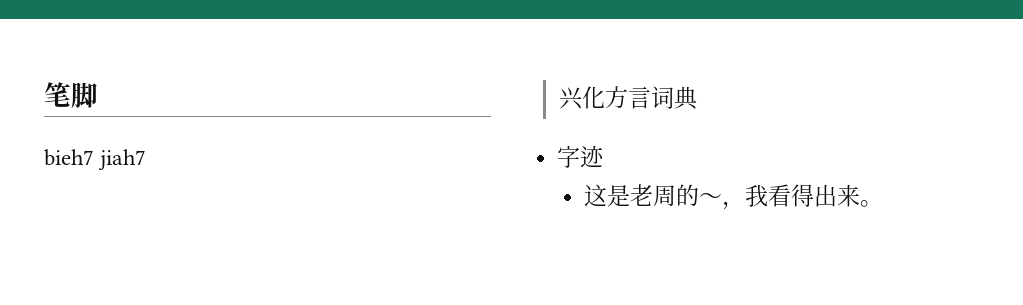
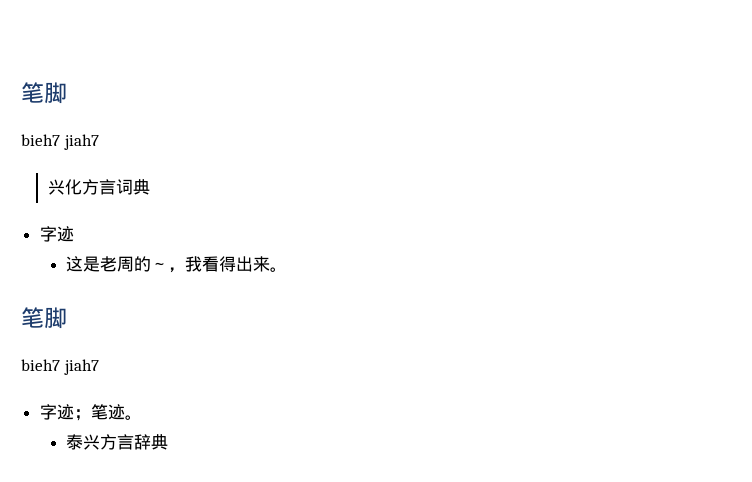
  这是老周的～，我看得出来。
+ 笔脚
+ bieh7 jiah7
+ 字迹；笔迹。
+ 泰兴方言辞典

